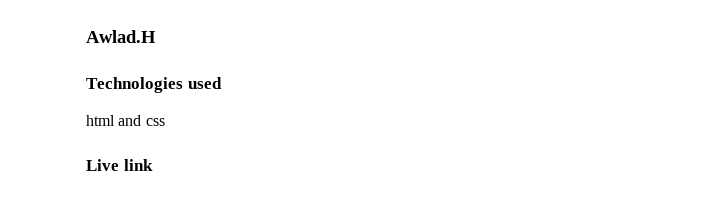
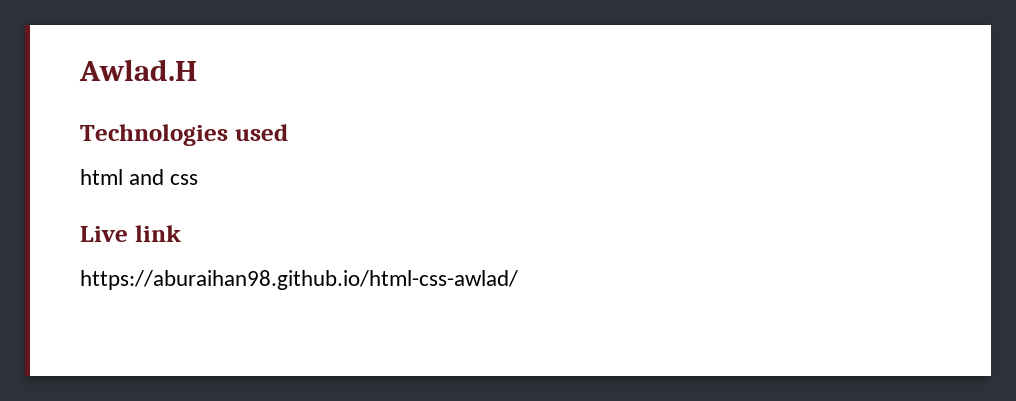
+ https://aburaihan98.github.io/html-css-awlad/

